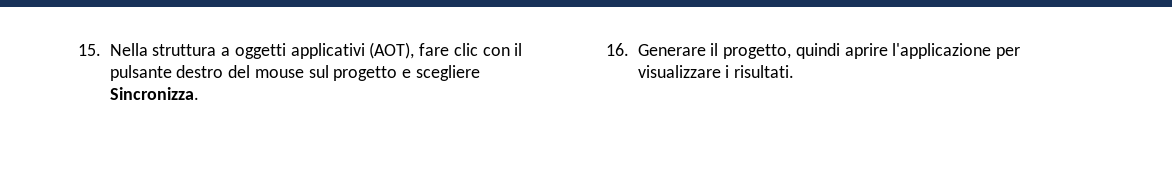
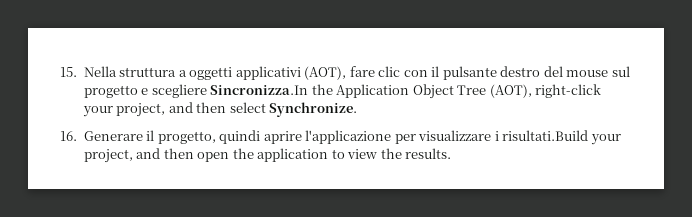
- 15. Nella struttura a oggetti applicativi (AOT), fare clic con il pulsante destro del mouse sul progetto e scegliere Sincronizza.
+ 15. Nella struttura a oggetti applicativi (AOT), fare clic con il pulsante destro del mouse sul progetto e scegliere Sincronizza.In the Application Object Tree (AOT), right-click your project, and then select Synchronize.
- 16. Generare il progetto, quindi aprire l'applicazione per visualizzare i risultati.
+ 16. Generare il progetto, quindi aprire l'applicazione per visualizzare i risultati.Build your project, and then open the application to view the results.

